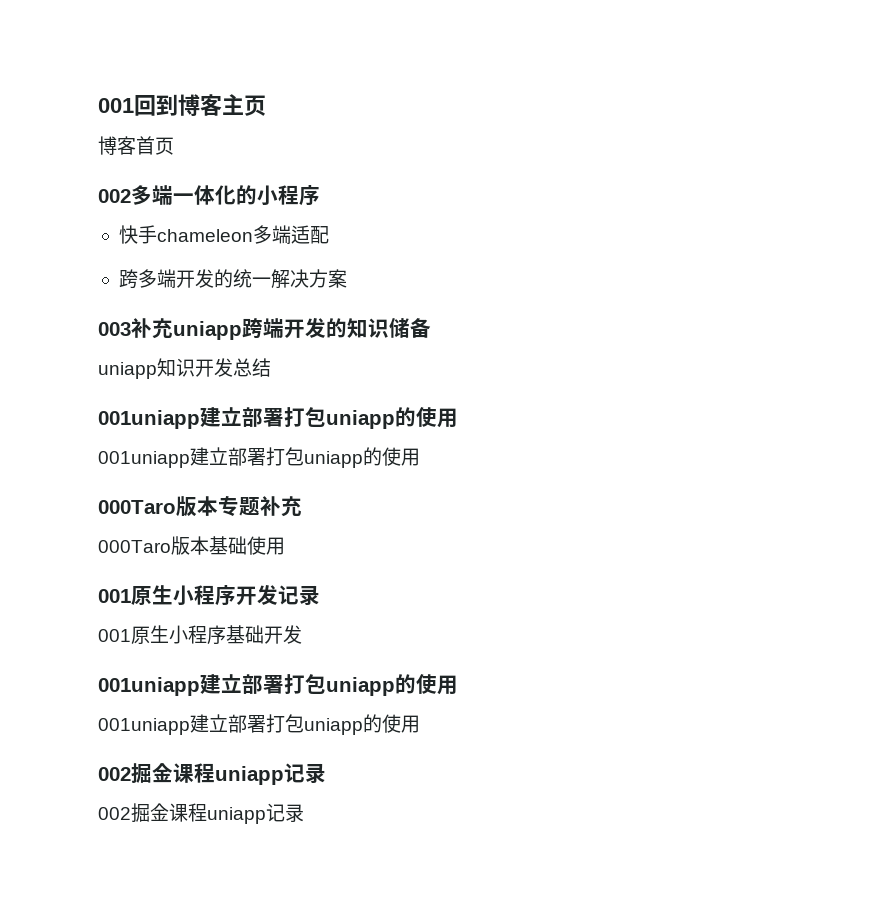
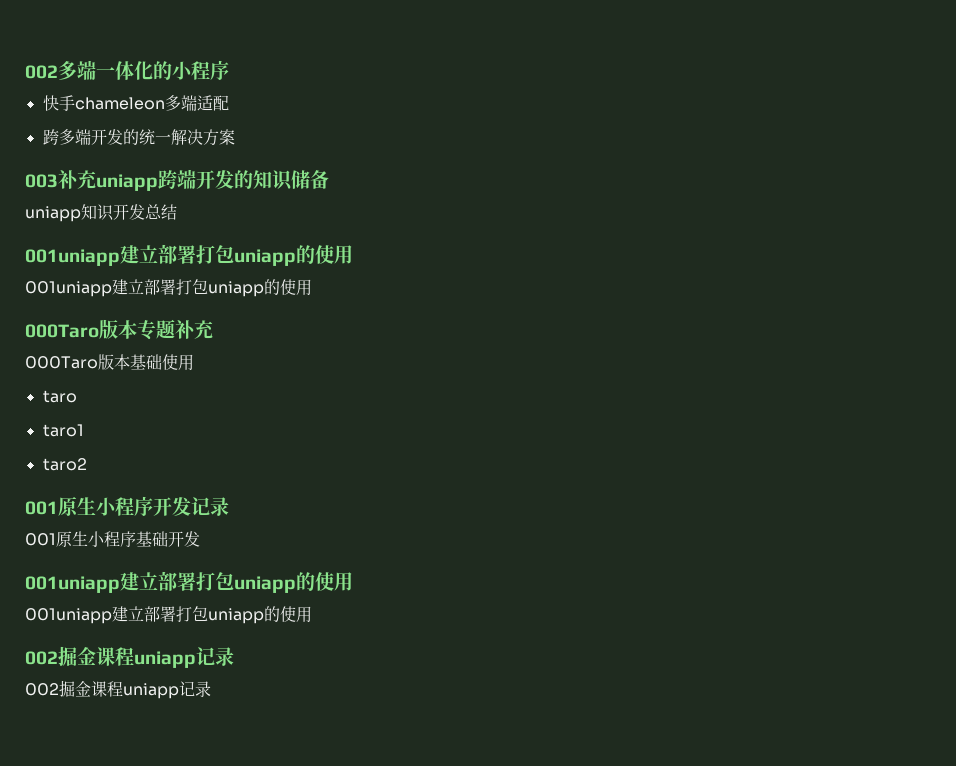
- 001回到博客主页
- 博客首页
+ taro
+ taro1
+ taro2

